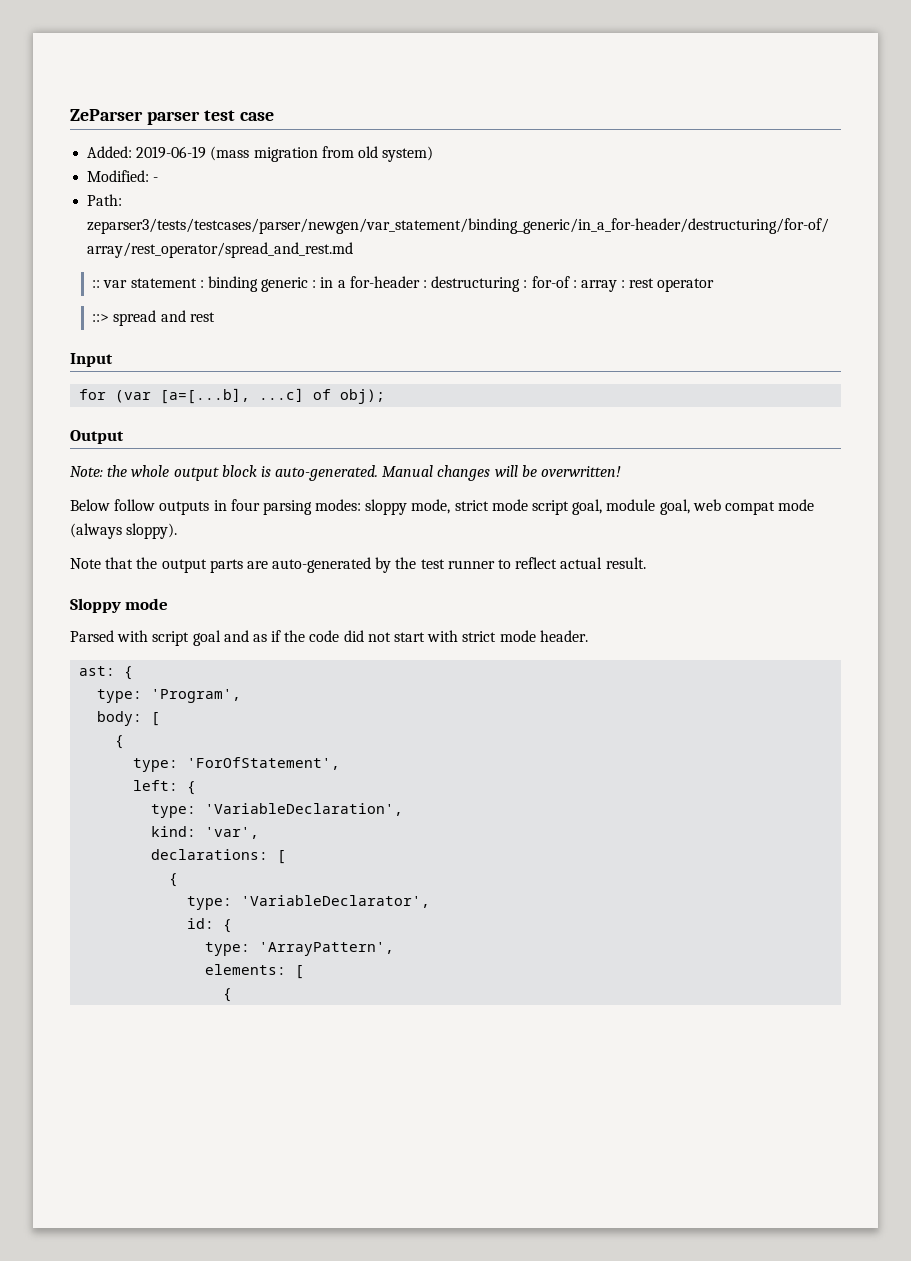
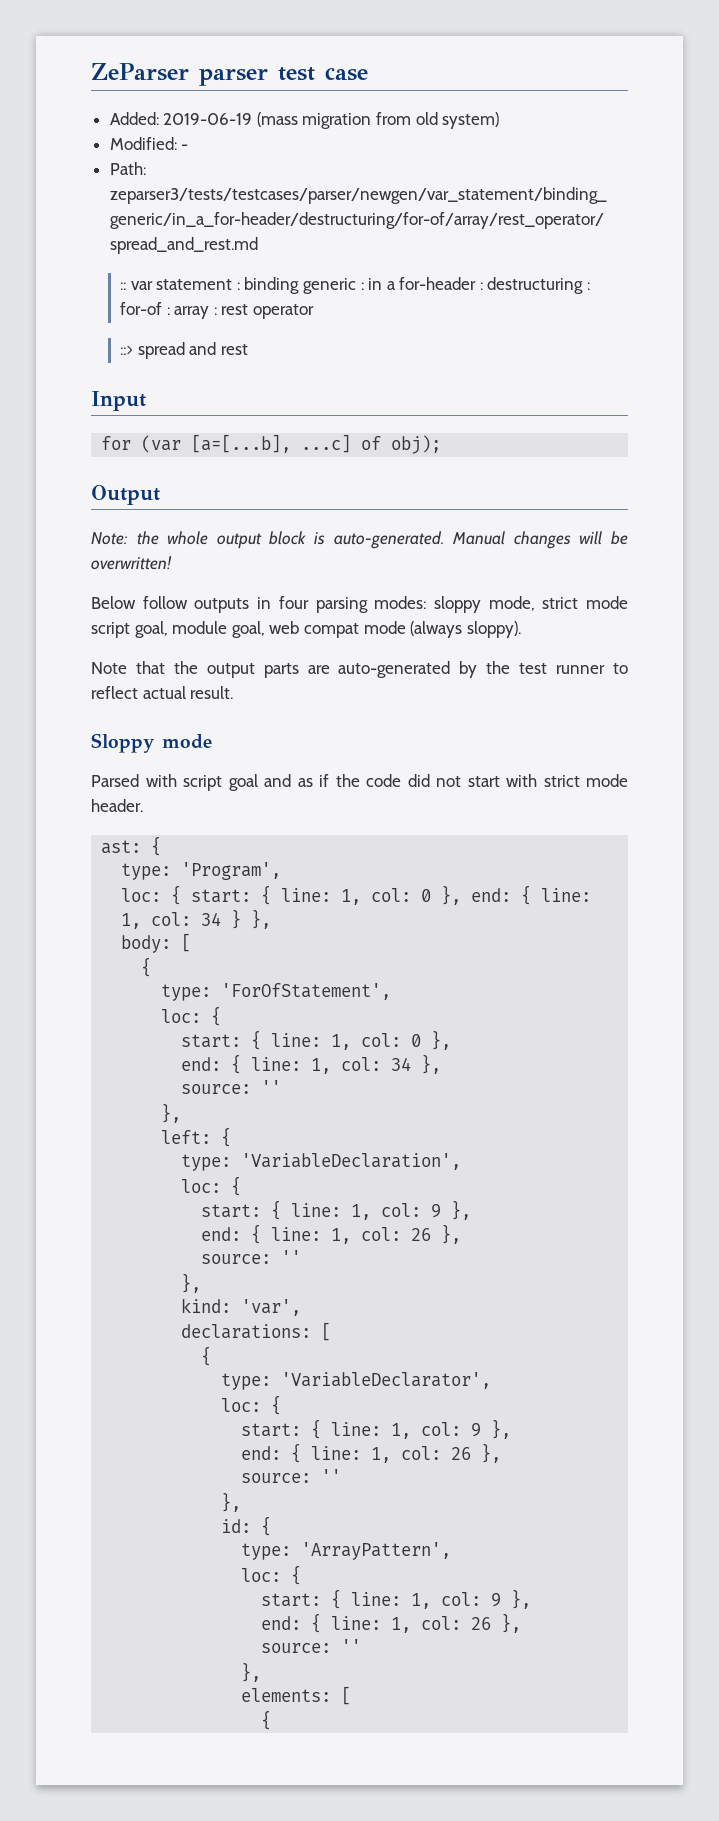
+ loc: { start: { line: 1, col: 0 }, end: { line: 1, col: 34 } },
  type: 'ForOfStatement',
+ loc: {
+ start: { line: 1, col: 0 },
+ end: { line: 1, col: 34 },
+ source: ''
+ },
  left: {
  type: 'VariableDeclaration',
+ loc: {
+ start: { line: 1, col: 9 },
+ end: { line: 1, col: 26 },
+ source: ''
+ },
  type: 'VariableDeclarator',
+ loc: {
+ start: { line: 1, col: 9 },
+ end: { line: 1, col: 26 },
+ source: ''
+ },
  id: {
  type: 'ArrayPattern',
+ loc: {
+ start: { line: 1, col: 9 },
+ end: { line: 1, col: 26 },
+ source: ''
+ },

